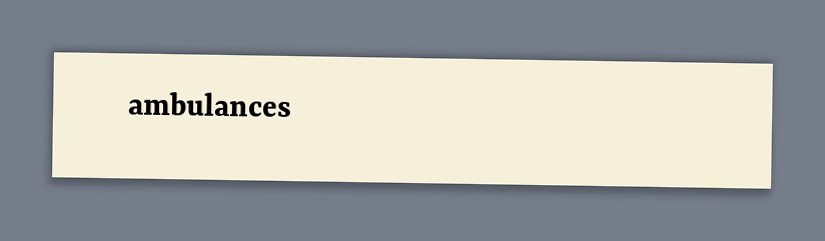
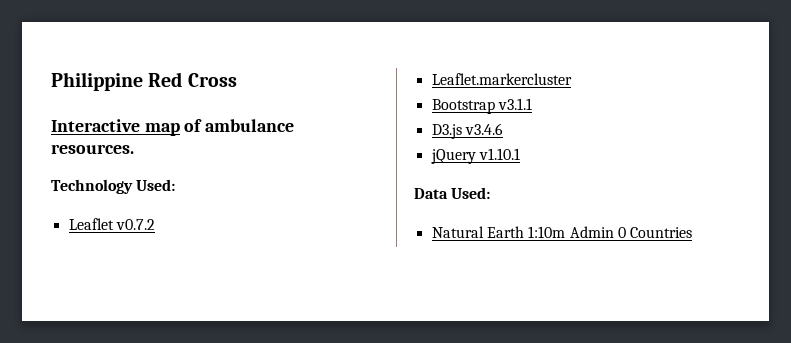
- ambulances
+ Philippine Red Cross
+ Interactive map of ambulance resources.
+ Technology Used:
+ Leaflet v0.7.2
+ Leaflet.markercluster
+ Bootstrap v3.1.1
+ D3.js v3.4.6
+ jQuery v1.10.1
+ Data Used:
+ Natural Earth 1:10m Admin 0 Countries

